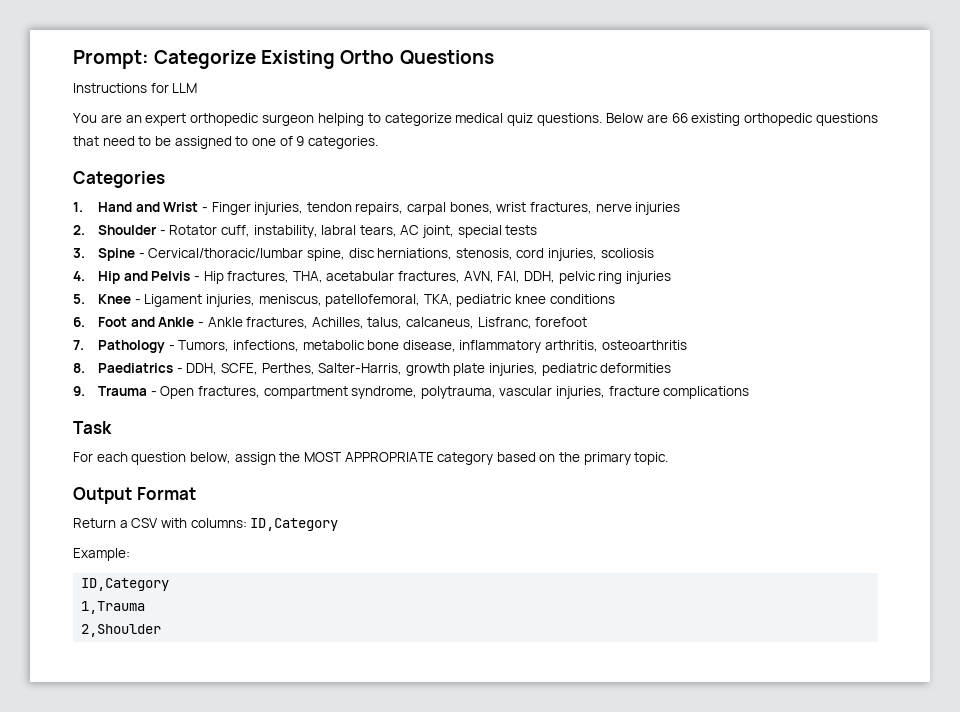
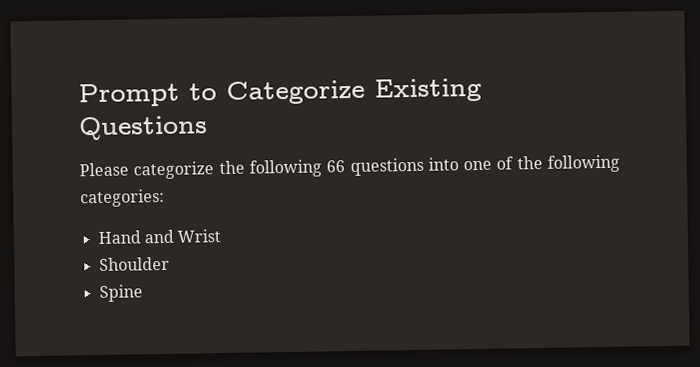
- Prompt: Categorize Existing Ortho Questions
+ Prompt to Categorize Existing Questions
- Instructions for LLM
- You are an expert orthopedic surgeon helping to categorize medical quiz questions. Below are 66 existing orthopedic questions that need to be assigned to one of 9 categories.
- Categories
- 1. Hand and Wrist - Finger injuries, tendon repairs, carpal bones, wrist fractures, nerve injuries
- 2. Shoulder - Rotator cuff, instability, labral tears, AC joint, special tests
- 3. Spine - Cervical/thoracic/lumbar spine, disc herniations, stenosis, cord injuries, scoliosis
- 4. Hip and Pelvis - Hip fractures, THA, acetabular fractures, AVN, FAI, DDH, pelvic ring injuries
- 5. Knee - Ligament injuries, meniscus, patellofemoral, TKA, pediatric knee conditions
- 6. Foot and Ankle - Ankle fractures, Achilles, talus, calcaneus, Lisfranc, forefoot
- 7. Pathology - Tumors, infections, metabolic bone disease, inflammatory arthritis, osteoarthritis
- 8. Paediatrics - DDH, SCFE, Perthes, Salter-Harris, growth plate injuries, pediatric deformities
- 9. Trauma - Open fractures, compartment syndrome, polytrauma, vascular injuries, fracture complications
- Task
- For each question below, assign the MOST APPROPRIATE category based on the primary topic.
- Output Format
- Return a CSV with columns: ID,Category
- Example:
- ID,Category
- 1,Trauma
- 2,Shoulder
+ Please categorize the following 66 questions into one of the following categories:
+ Hand and Wrist
+ Shoulder
+ Spine

